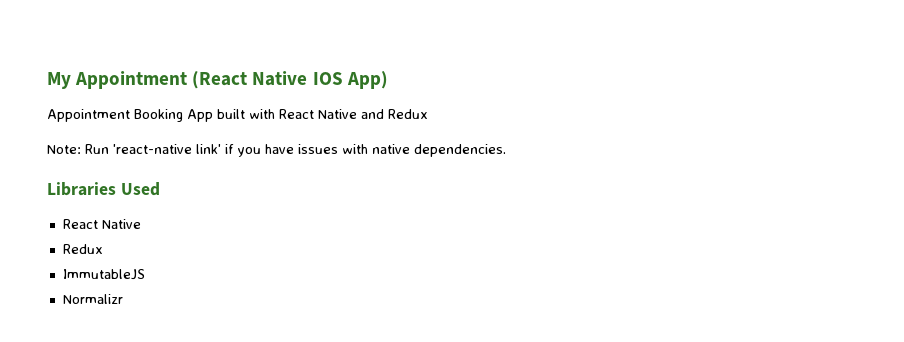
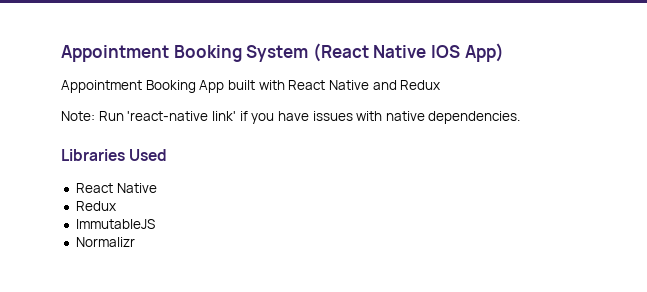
- My Appointment (React Native IOS App)
+ Appointment Booking System (React Native IOS App)

